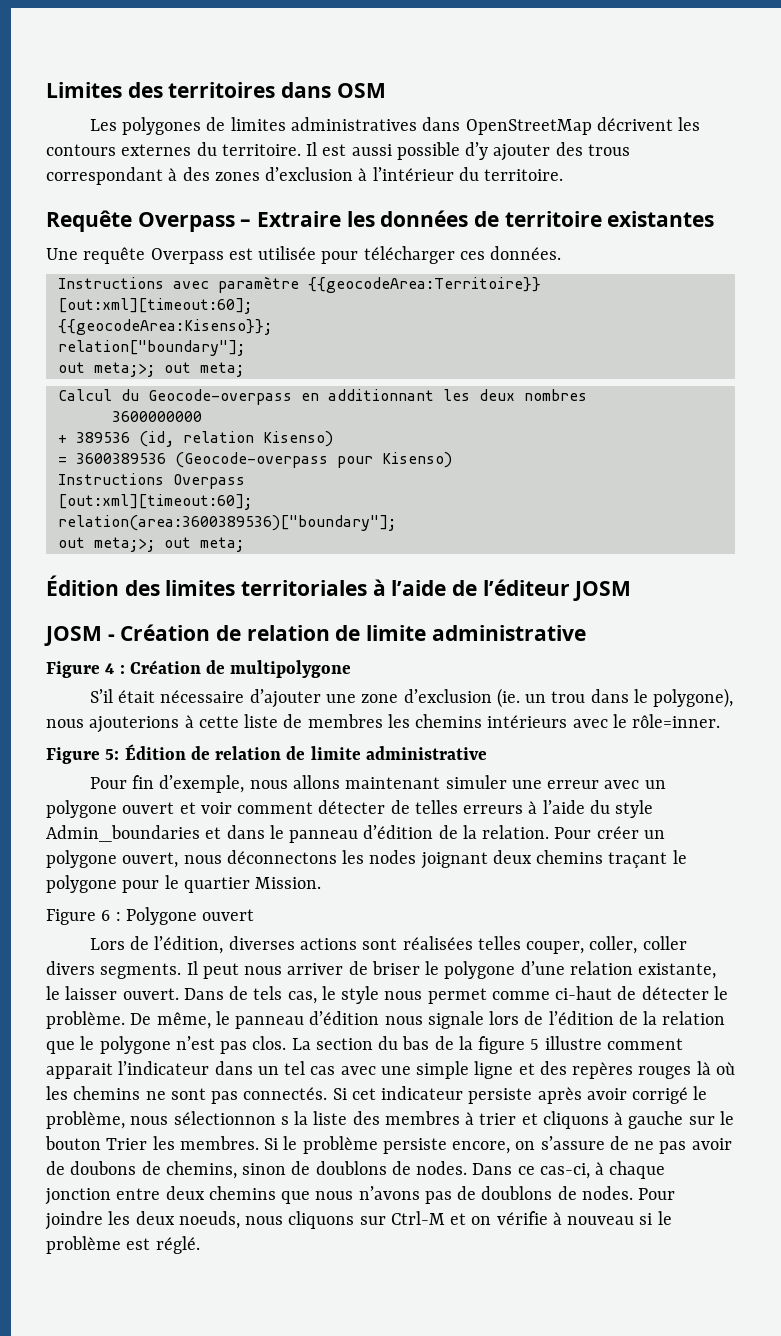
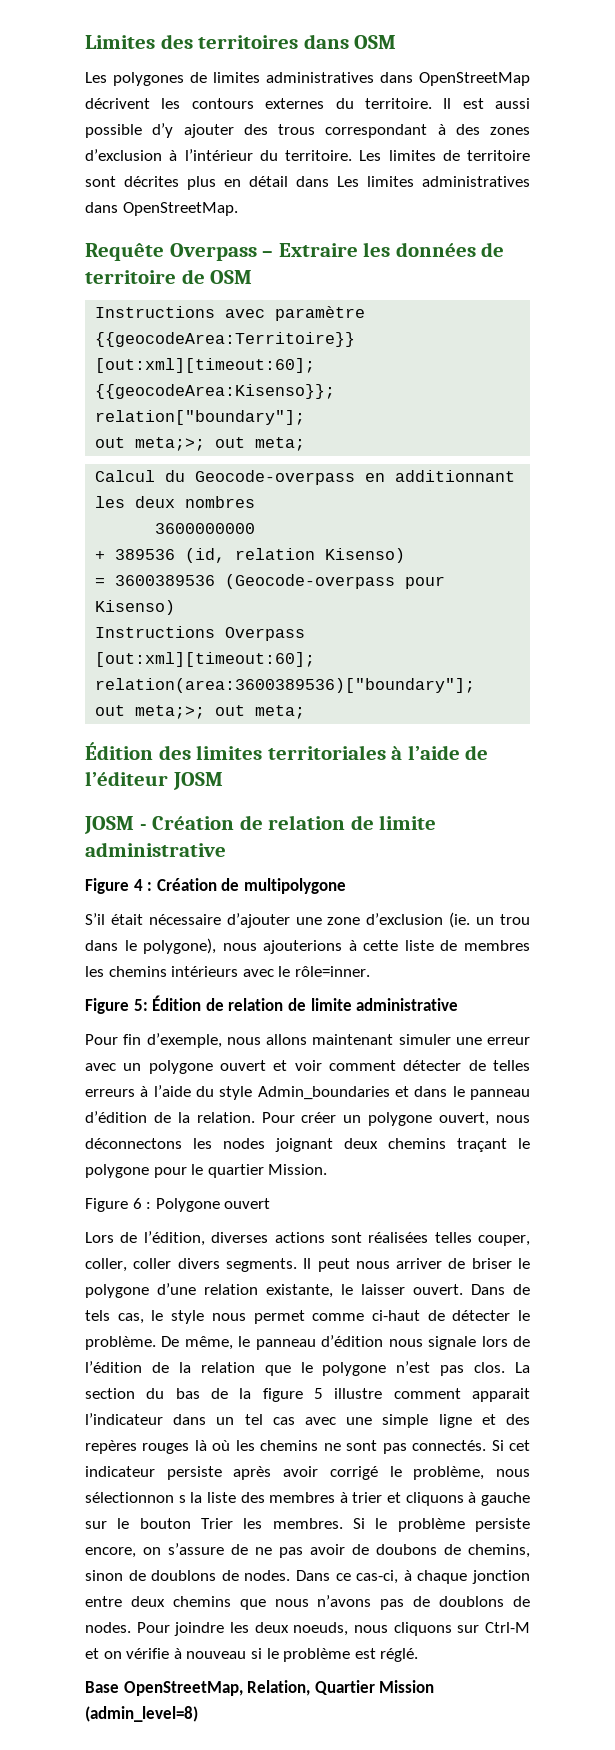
+ Les limites de territoire sont décrites plus en détail dans Les limites administratives dans OpenStreetMap.
- Requête Overpass – Extraire les données de territoire existantes
- Une requête Overpass est utilisée pour télécharger ces données.
+ Requête Overpass – Extraire les données de territoire de OSM
+ Base OpenStreetMap, Relation, Quartier Mission (admin_level=8)

